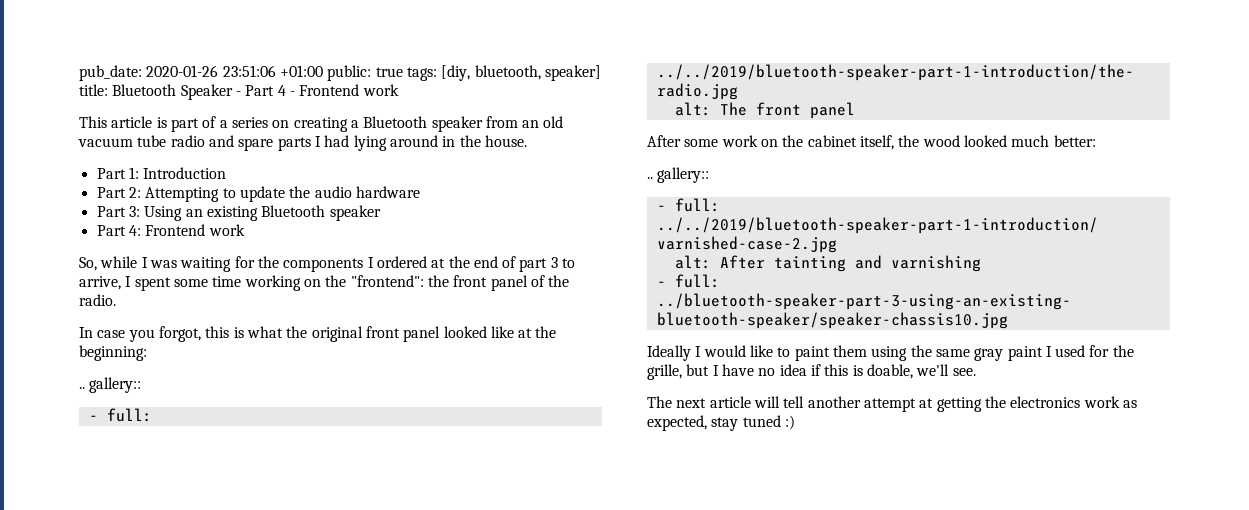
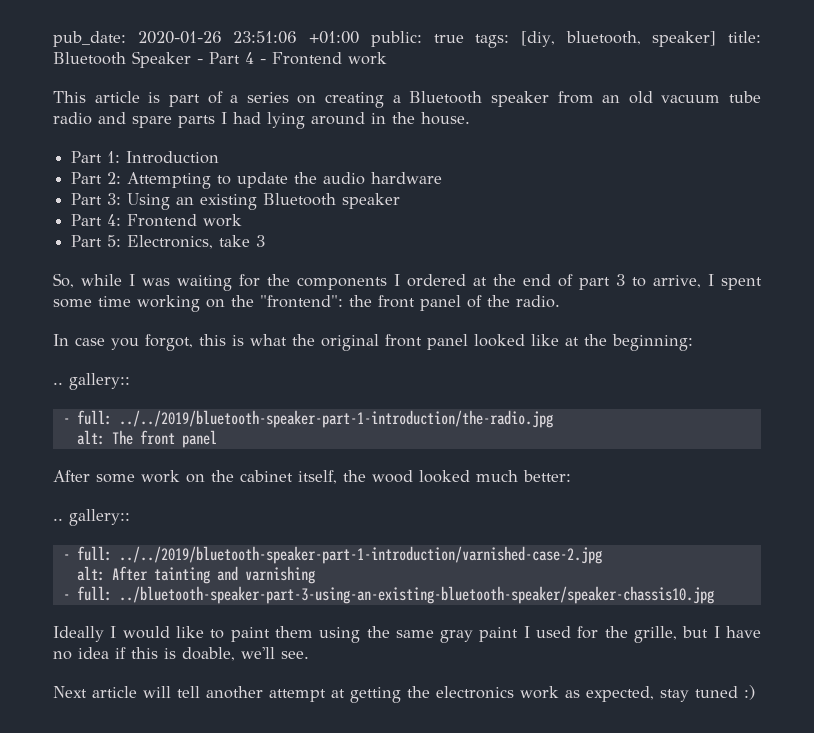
+ Part 5: Electronics, take 3
- The next article will tell another attempt at getting the electronics work as expected, stay tuned :)
+ Next article will tell another attempt at getting the electronics work as expected, stay tuned :)

